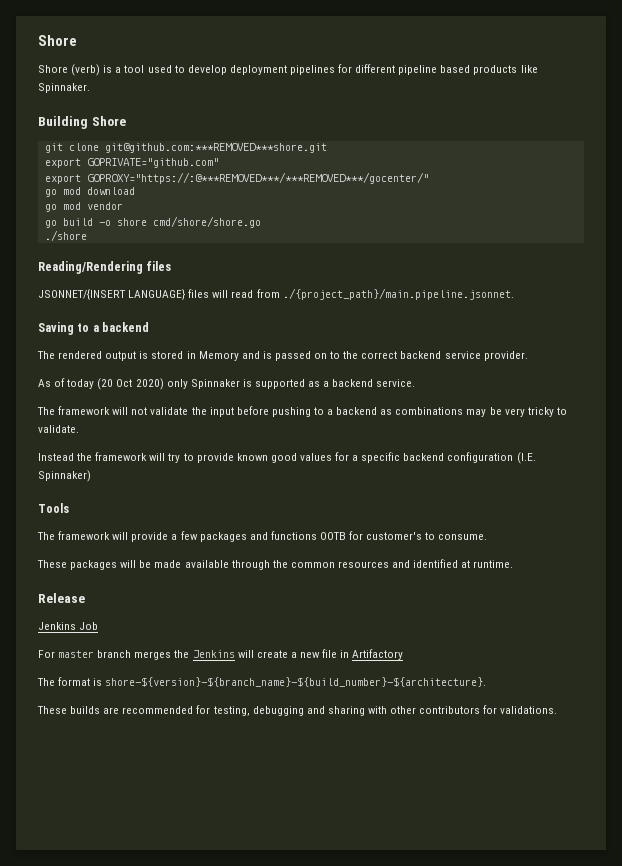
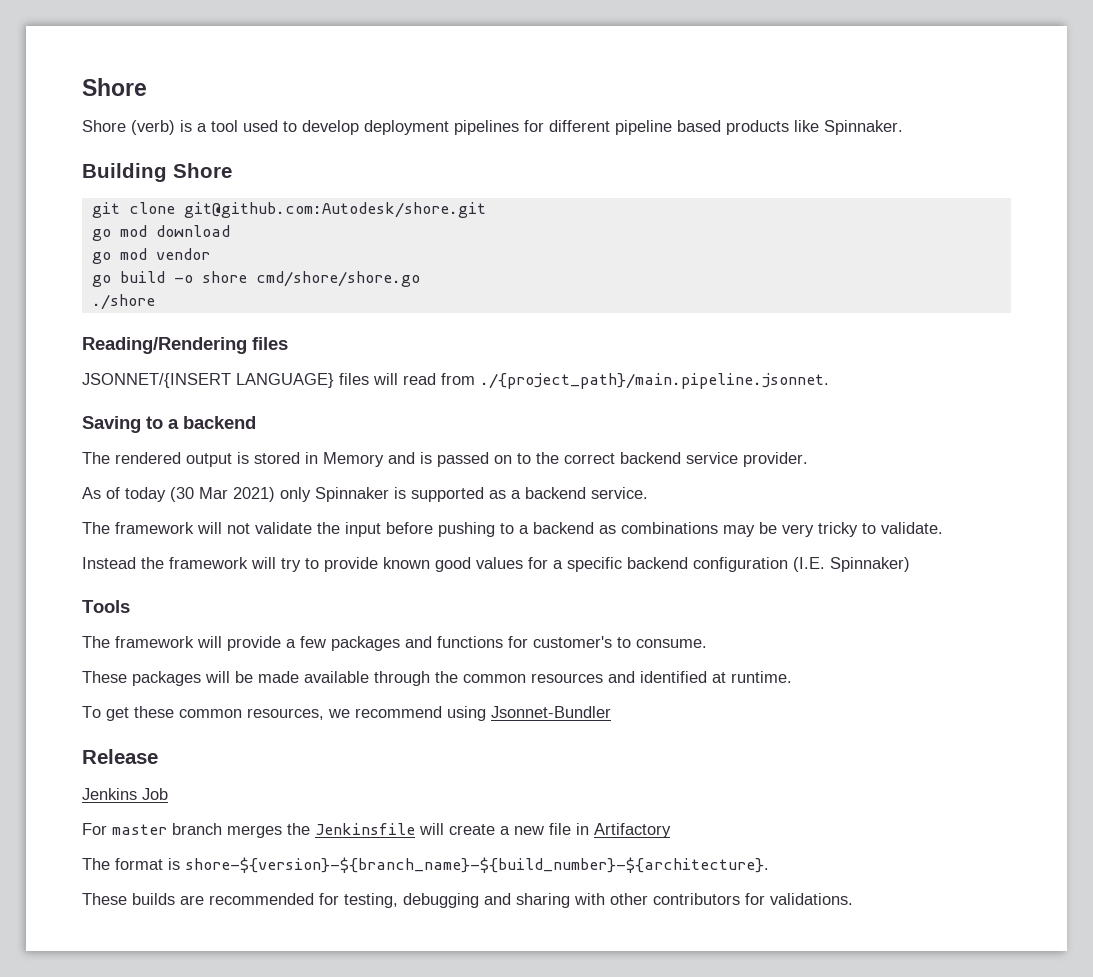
- git clone git@github.com:***REMOVED***shore.git
- export GOPRIVATE="github.com"
- export GOPROXY="https://:@***REMOVED***/***REMOVED***/gocenter/"
+ git clone git@github.com:Autodesk/shore.git
- As of today (20 Oct 2020) only Spinnaker is supported as a backend service.
+ As of today (30 Mar 2021) only Spinnaker is supported as a backend service.
- The framework will provide a few packages and functions OOTB for customer's to consume.
+ The framework will provide a few packages and functions for customer's to consume.
+ To get these common resources, we recommend using Jsonnet-Bundler
- For master branch merges the Jenkins will create a new file in Artifactory
+ For master branch merges the Jenkinsfile will create a new file in Artifactory

